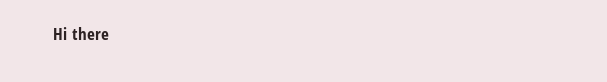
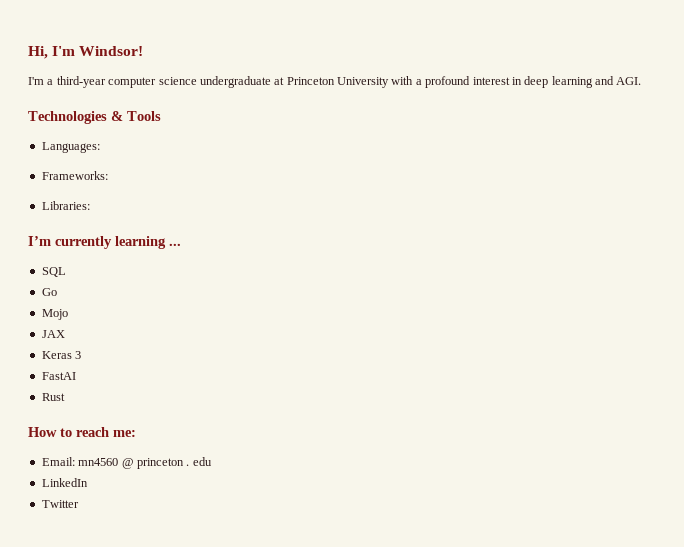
- Hi there
+ Hi, I'm Windsor!
+ I'm a third-year computer science undergraduate at Princeton University with a profound interest in deep learning and AGI.
+ Technologies & Tools
+ Languages:
+ Frameworks:
+ Libraries:
+ I’m currently learning ...
+ SQL
+ Go
+ Mojo
+ JAX
+ Keras 3
+ FastAI
+ Rust
+ How to reach me:
+ Email: mn4560 @ princeton . edu
+ LinkedIn
+ Twitter

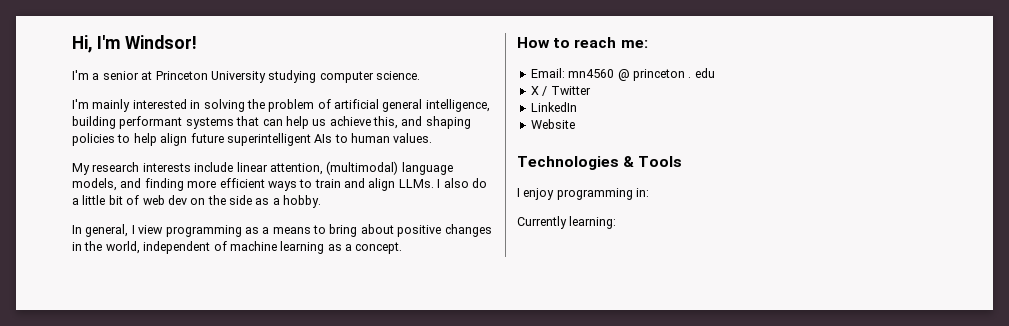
- I'm a third-year computer science undergraduate at Princeton University with a profound interest in deep learning and AGI.
- Technologies & Tools
- Languages:
- Frameworks:
- Libraries:
- I’m currently learning ...
- SQL
- Go
- Mojo
- JAX
- Keras 3
- FastAI
- Rust
+ I'm a senior at Princeton University studying computer science.
+ I'm mainly interested in solving the problem of artificial general intelligence, building performant systems that can help us achieve this, and shaping policies to help align future superintelligent AIs to human values.
+ My research interests include linear attention, (multimodal) language models, and finding more efficient ways to train and align LLMs. I also do a little bit of web dev on the side as a hobby.
+ In general, I view programming as a means to bring about positive changes in the world, independent of machine learning as a concept.
+ X / Twitter
  LinkedIn
- Twitter
+ Website
+ Technologies & Tools
+ I enjoy programming in:
+ Currently learning:

